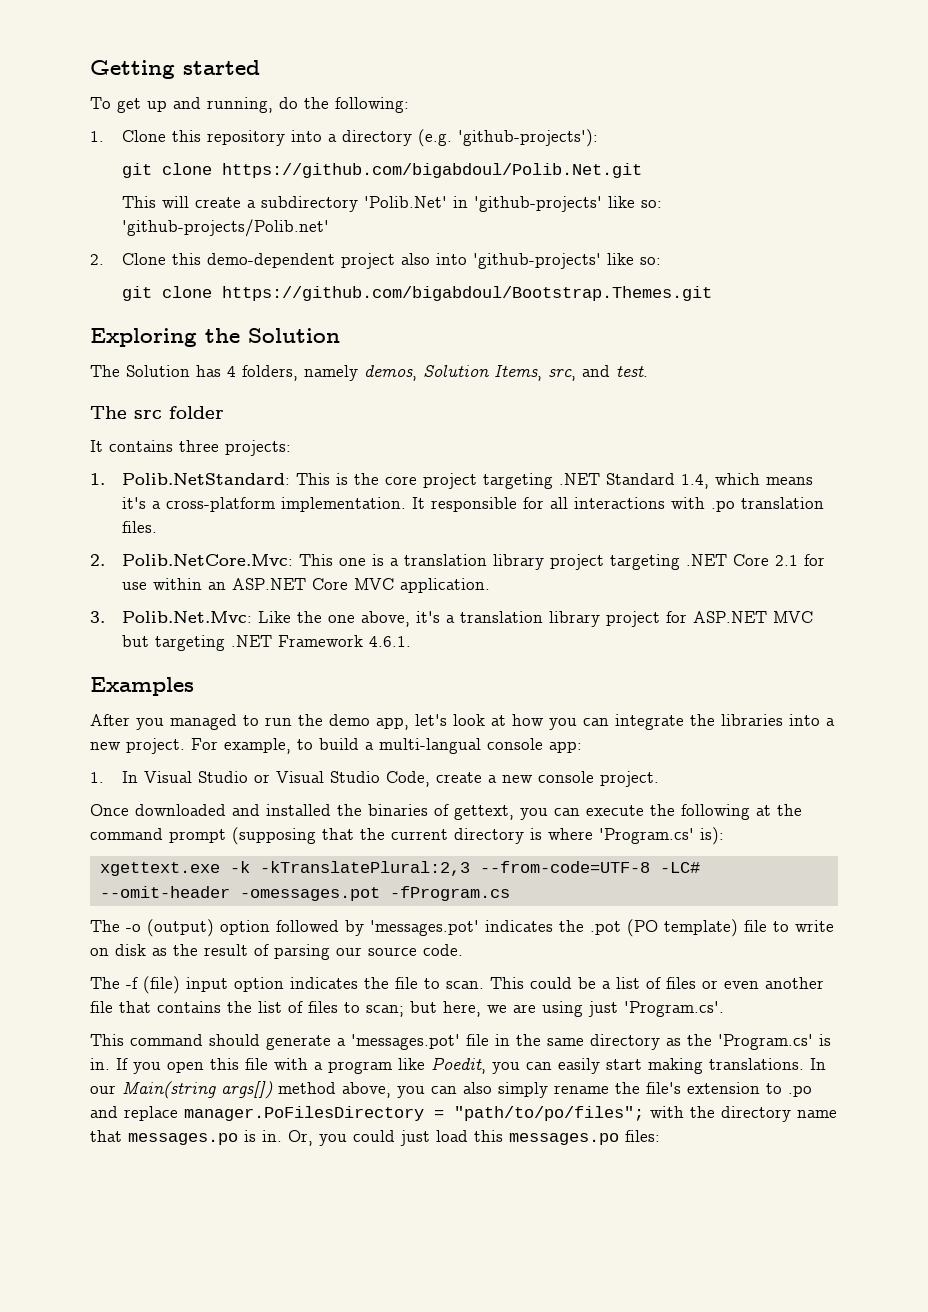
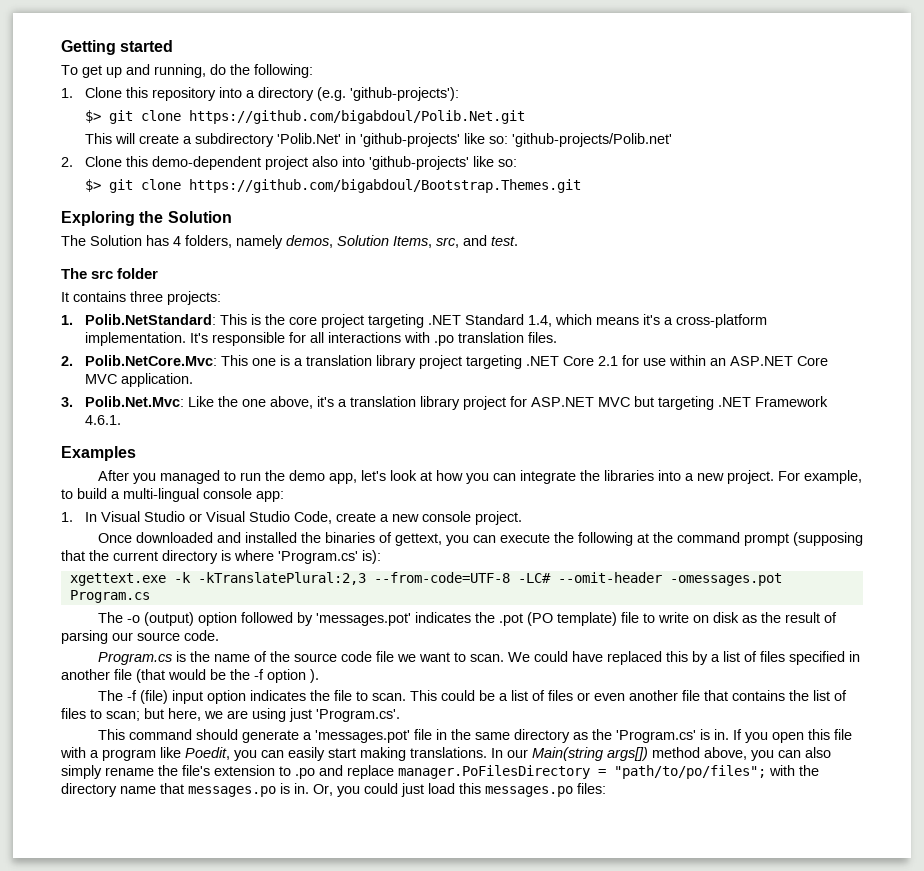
- git clone https://github.com/bigabdoul/Polib.Net.git
+ $> git clone https://github.com/bigabdoul/Polib.Net.git
- git clone https://github.com/bigabdoul/Bootstrap.Themes.git
+ $> git clone https://github.com/bigabdoul/Bootstrap.Themes.git
- It responsible for all interactions with .po translation files.
+ It's responsible for all interactions with .po translation files.
- For example, to build a multi-langual console app:
+ For example, to build a multi-lingual console app:
- xgettext.exe -k -kTranslatePlural:2,3 --from-code=UTF-8 -LC# --omit-header -omessages.pot -fProgram.cs
+ xgettext.exe -k -kTranslatePlural:2,3 --from-code=UTF-8 -LC# --omit-header -omessages.pot Program.cs
+ Program.cs is the name of the source code file we want to scan. We could have replaced this by a list of files specified in another file (that would be the -f option ).

